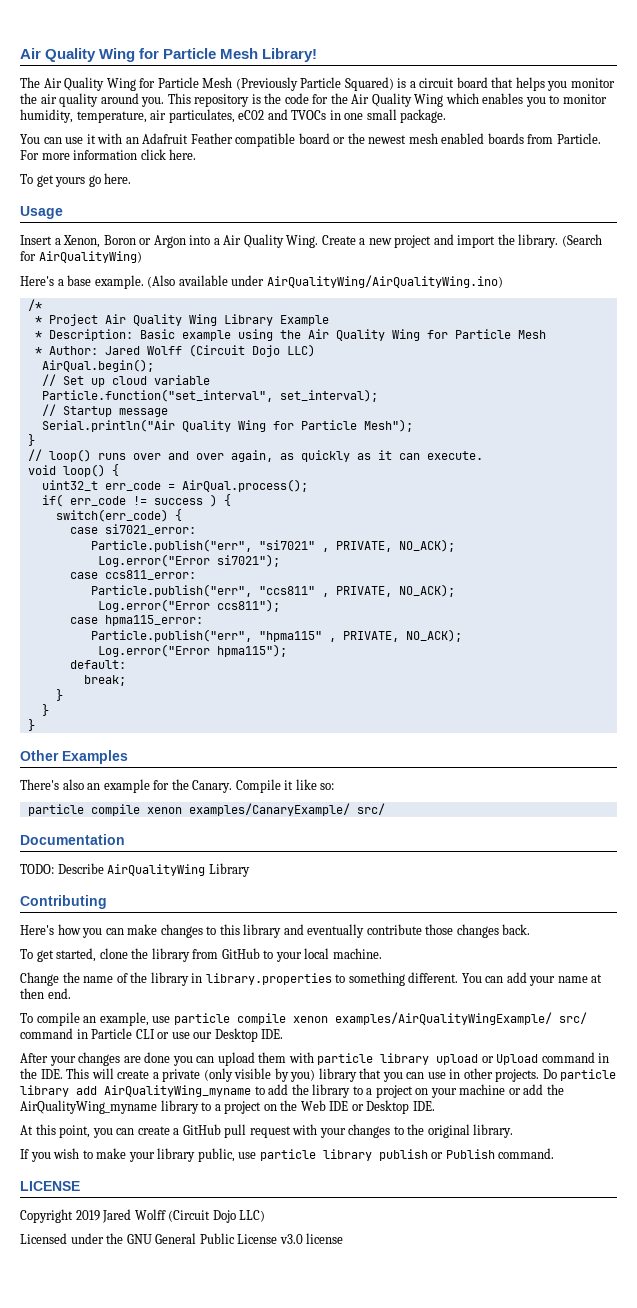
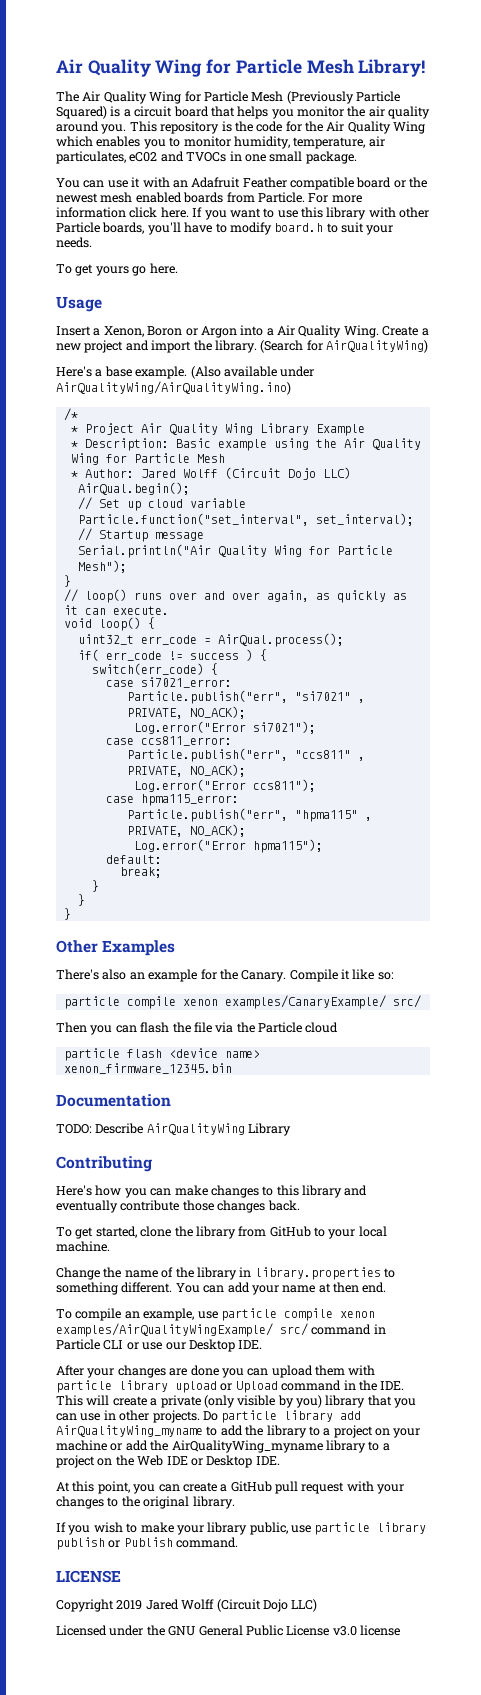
+ If you want to use this library with other Particle boards, you'll have to modify board.h to suit your needs.
+ Then you can flash the file via the Particle cloud
+ particle flash <device name> xenon_firmware_12345.bin

